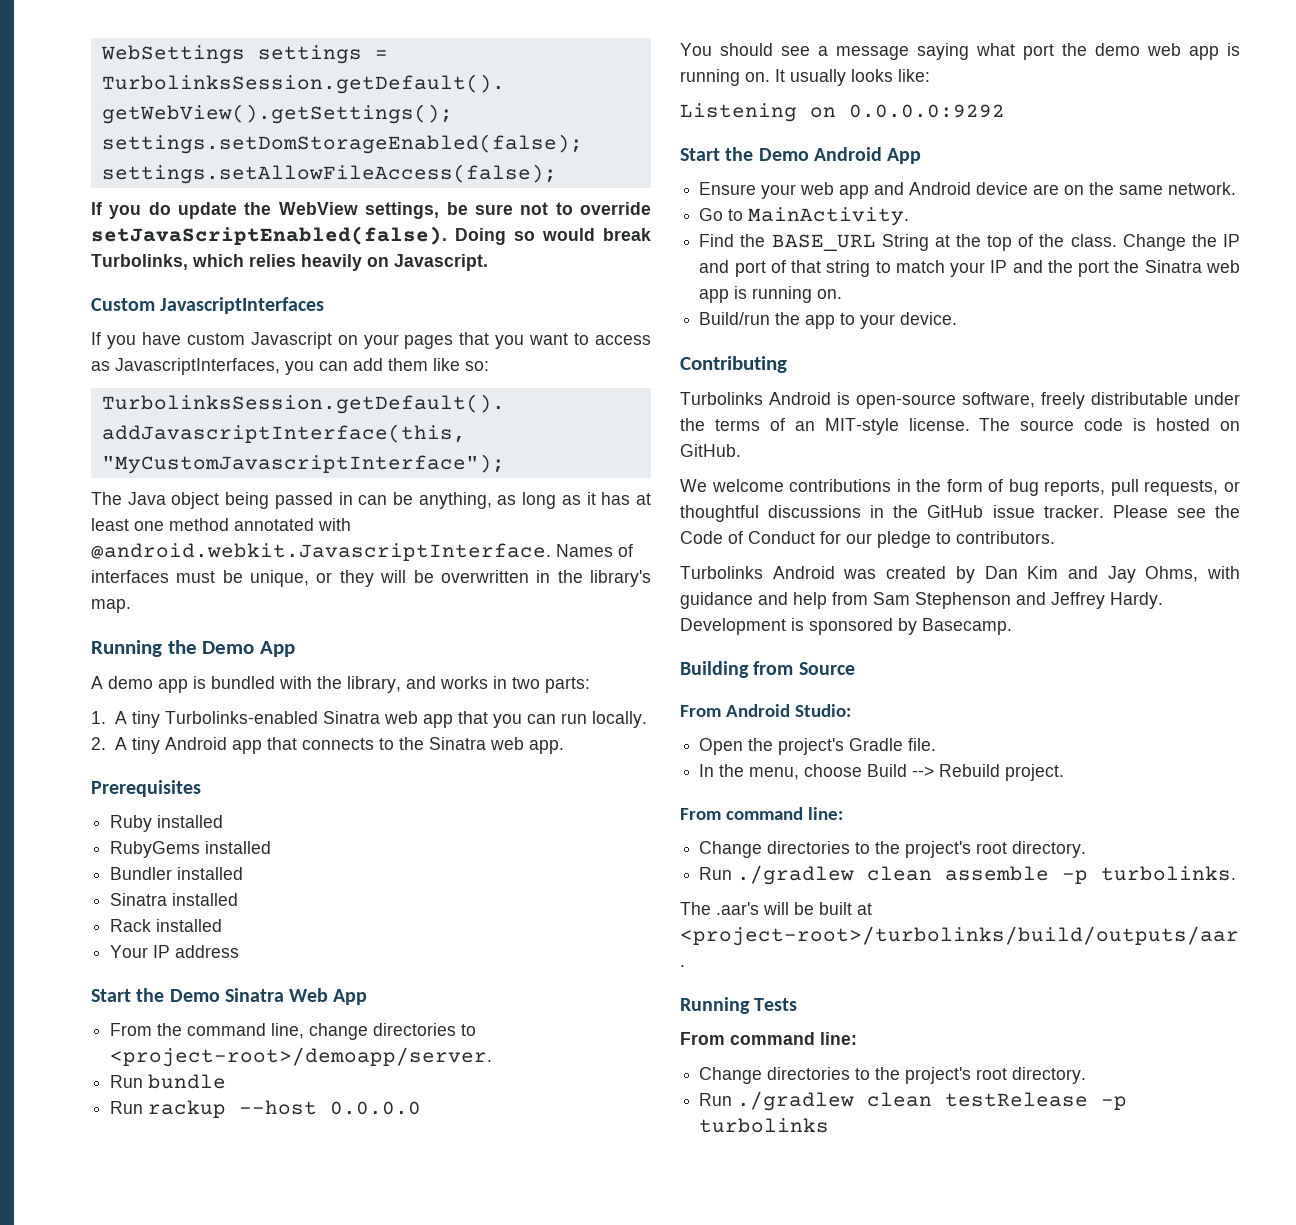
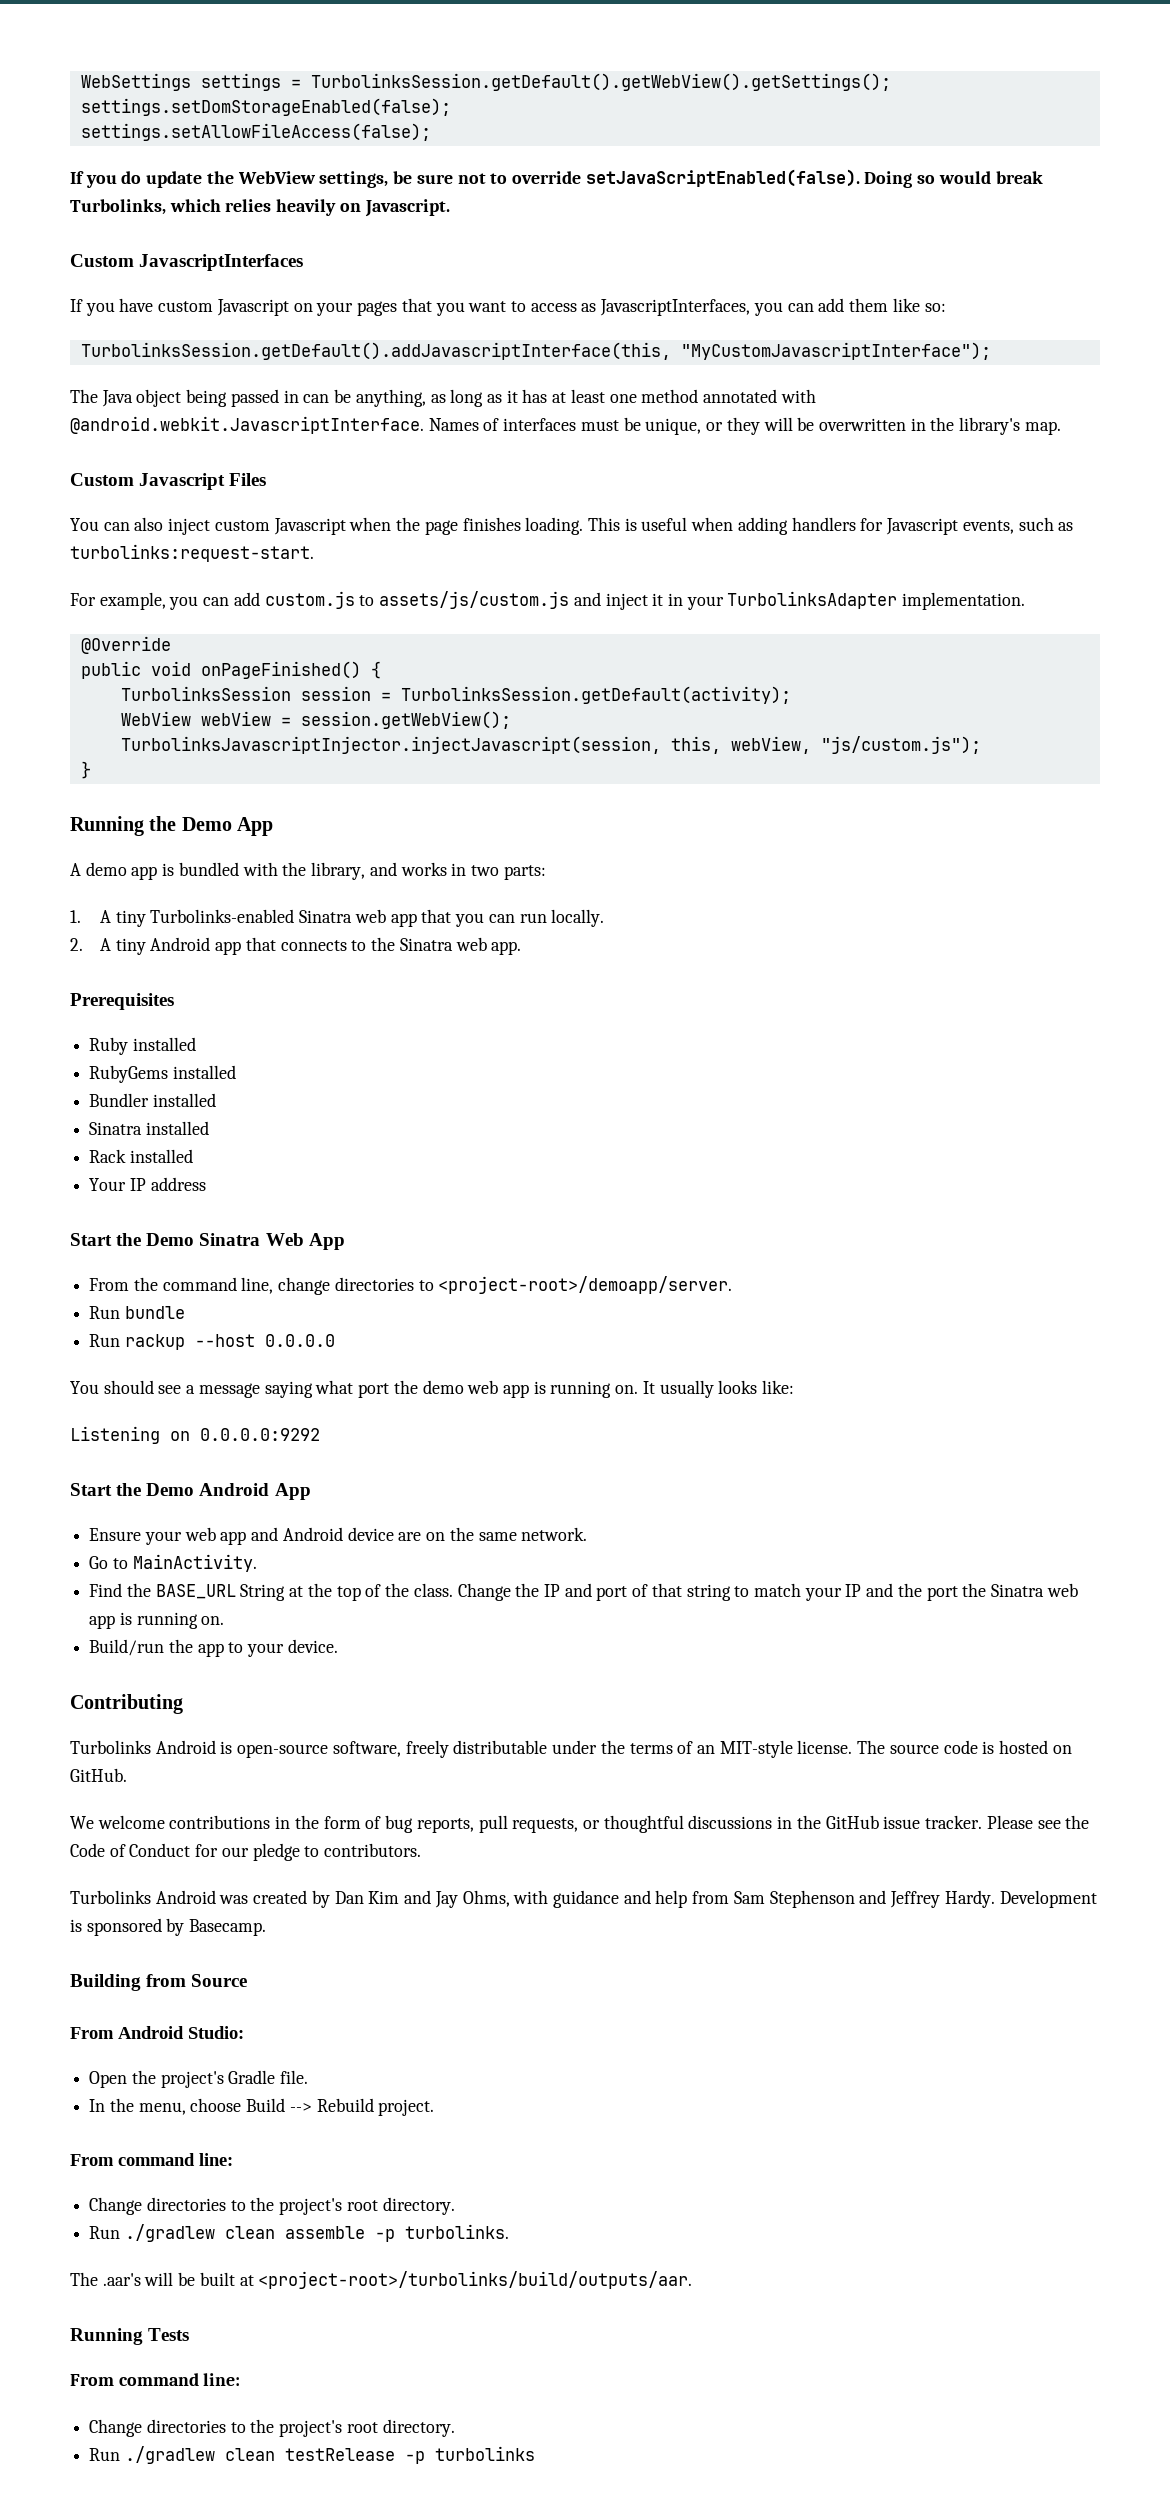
+ Custom Javascript Files
+ You can also inject custom Javascript when the page finishes loading. This is useful when adding handlers for Javascript events, such as turbolinks:request-start.
+ For example, you can add custom.js to assets/js/custom.js and inject it in your TurbolinksAdapter implementation.
+ @Override
+ public void onPageFinished() {
+ TurbolinksSession session = TurbolinksSession.getDefault(activity);
+ WebView webView = session.getWebView();
+ TurbolinksJavascriptInjector.injectJavascript(session, this, webView, "js/custom.js");
+ }

